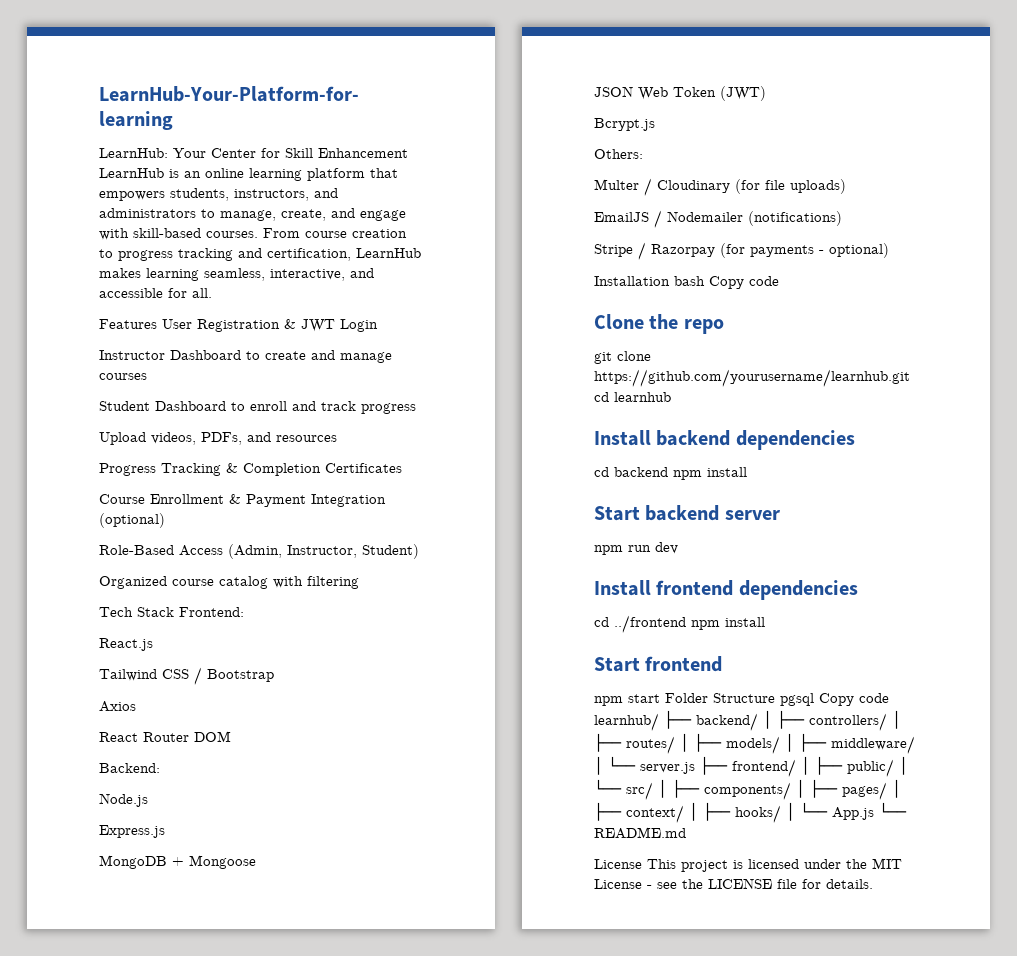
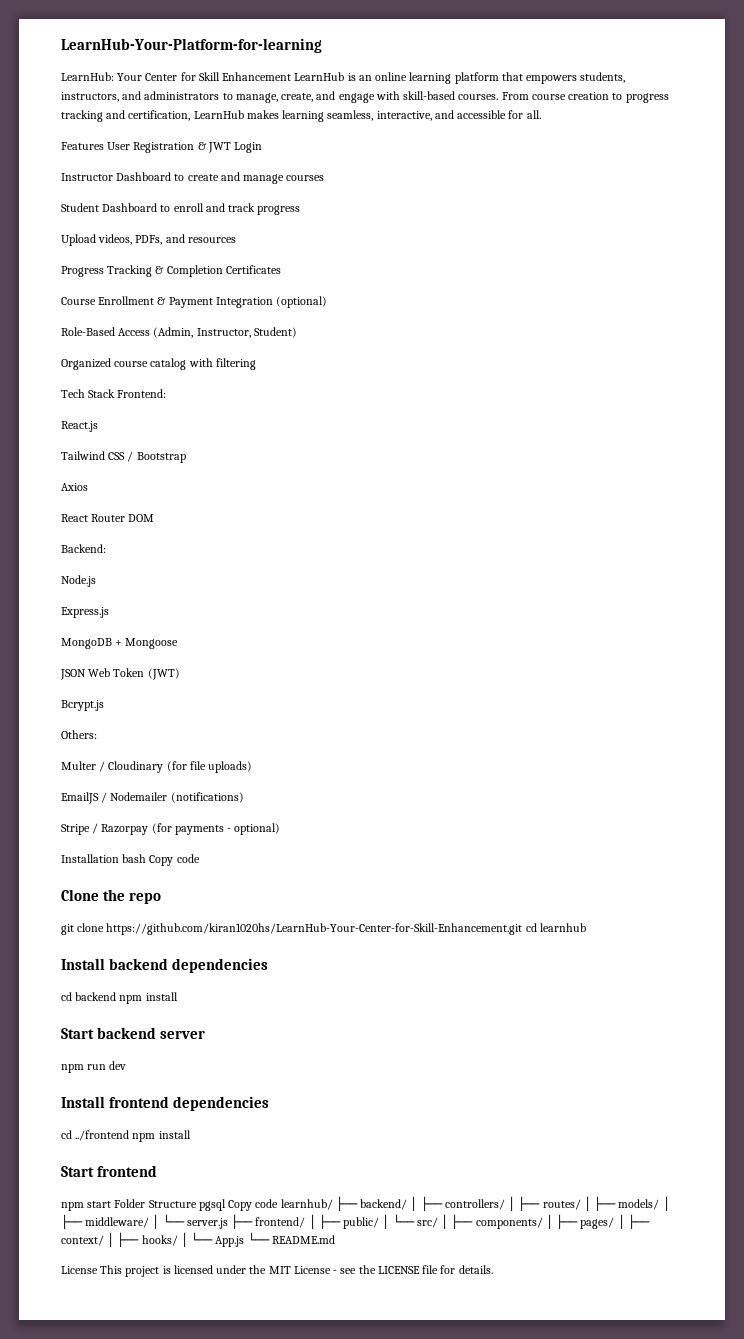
- git clone https://github.com/yourusername/learnhub.git cd learnhub
+ git clone https://github.com/kiran1020hs/LearnHub-Your-Center-for-Skill-Enhancement.git cd learnhub

